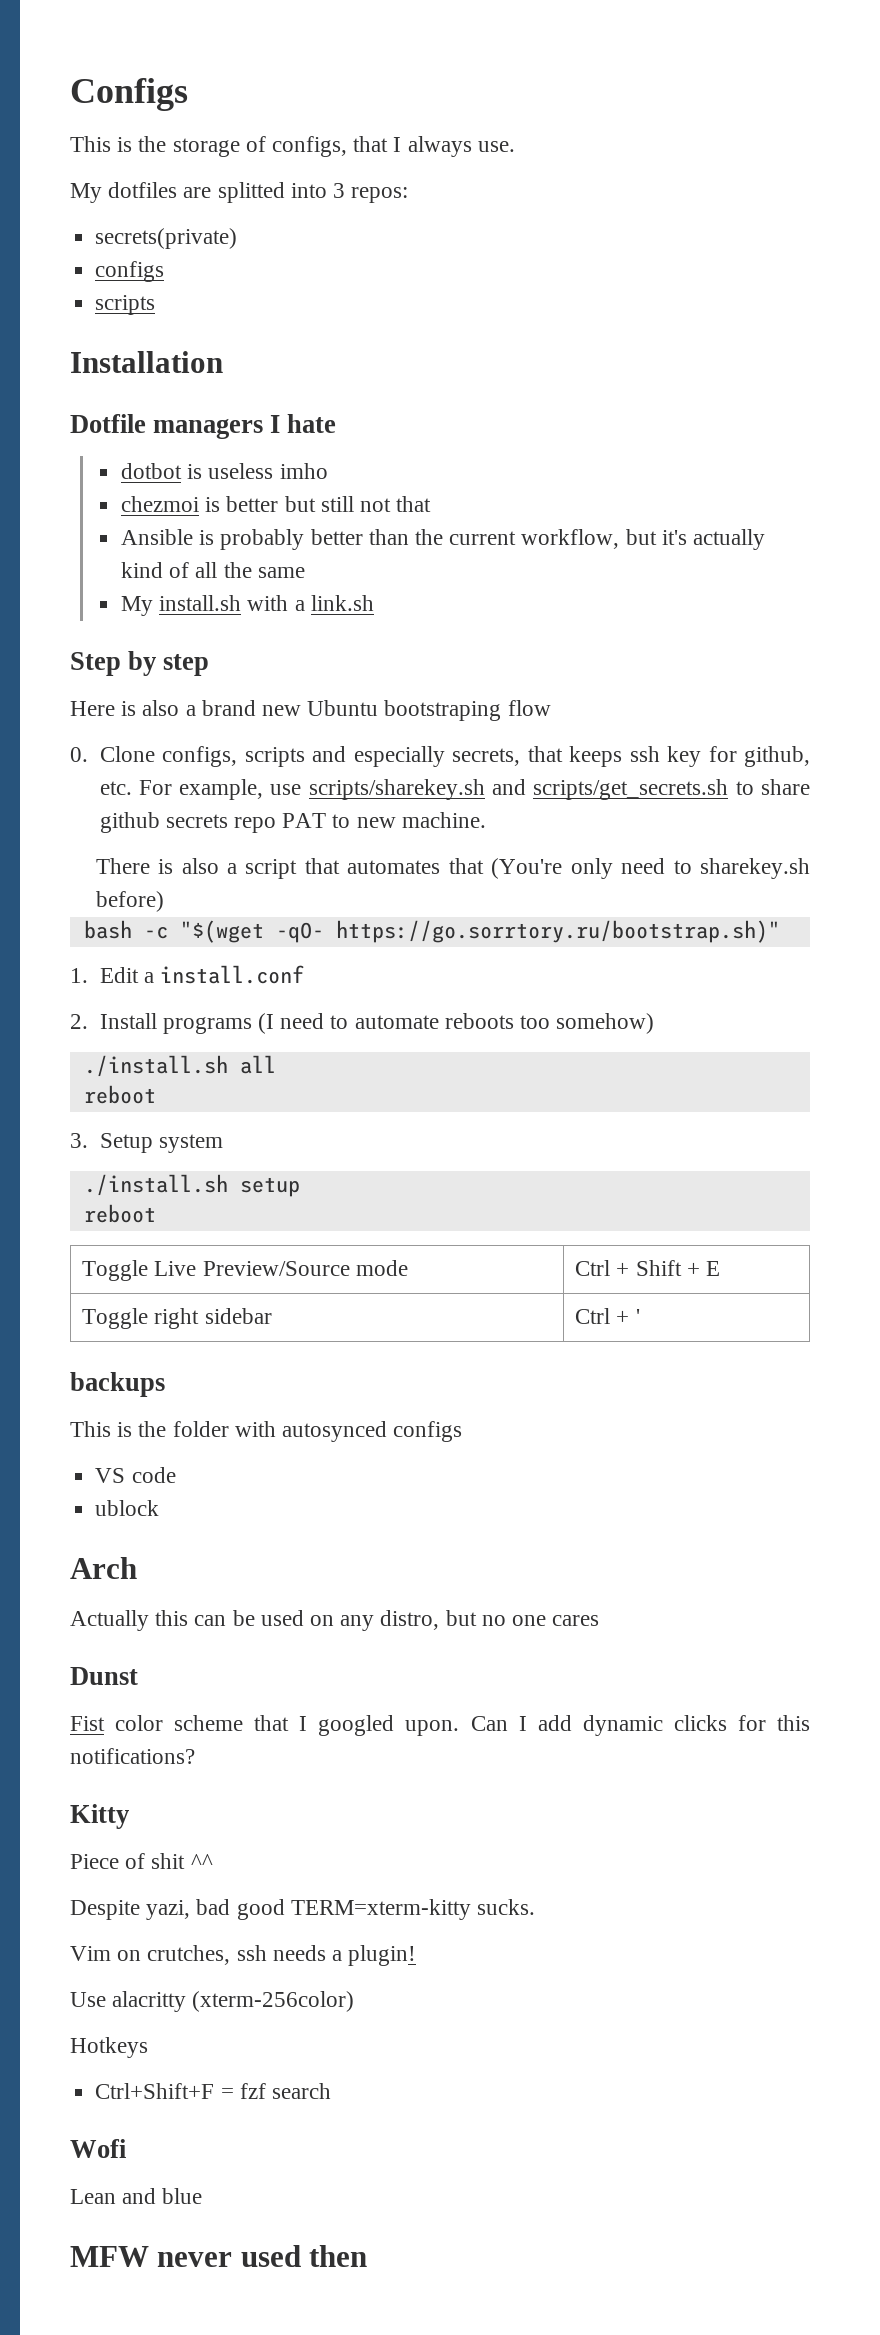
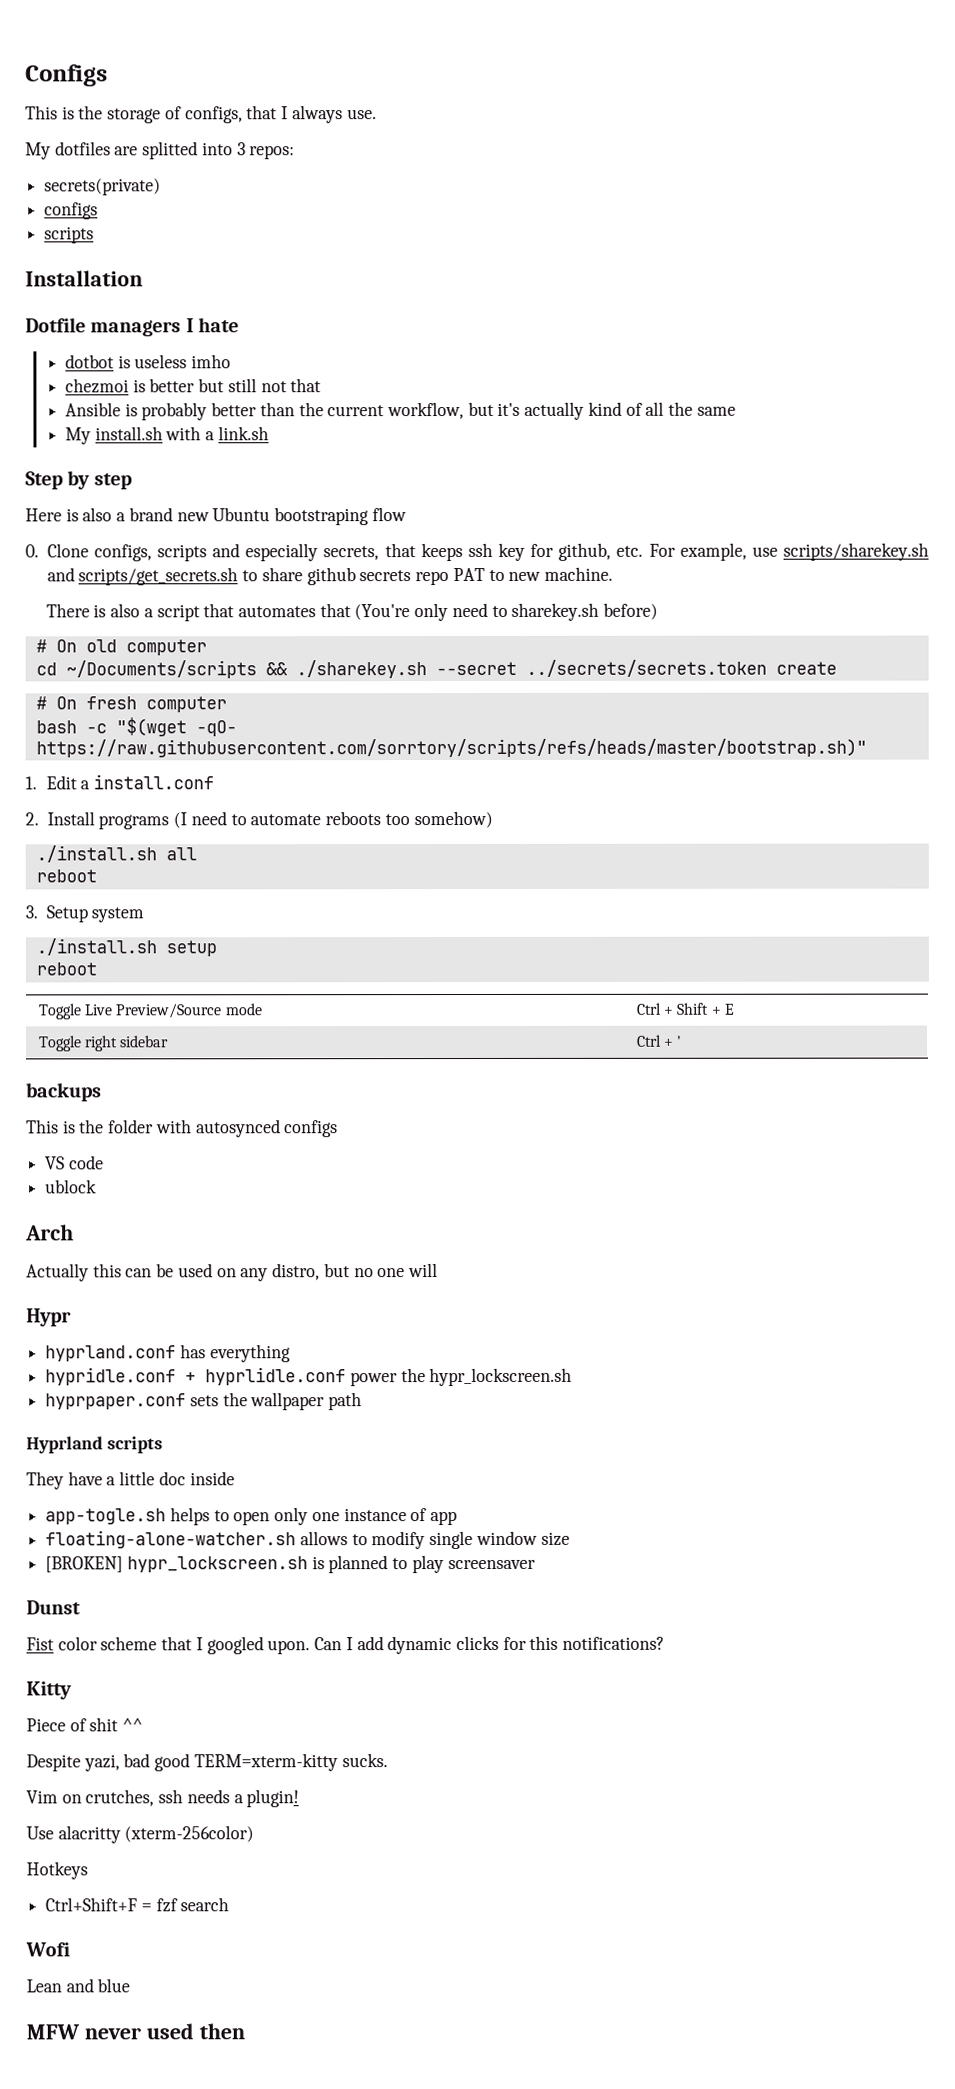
+ # On old computer
+ cd ~/Documents/scripts && ./sharekey.sh --secret ../secrets/secrets.token create
+ # On fresh computer
- bash -c "$(wget -qO- https://go.sorrtory.ru/bootstrap.sh)"
+ bash -c "$(wget -qO- https://raw.githubusercontent.com/sorrtory/scripts/refs/heads/master/bootstrap.sh)"
- Actually this can be used on any distro, but no one cares
+ Actually this can be used on any distro, but no one will
+ Hypr
+ hyprland.conf has everything
+ hypridle.conf + hyprlidle.conf power the hypr_lockscreen.sh
+ hyprpaper.conf sets the wallpaper path
+ Hyprland scripts
+ They have a little doc inside
+ app-togle.sh helps to open only one instance of app
+ floating-alone-watcher.sh allows to modify single window size
+ [BROKEN] hypr_lockscreen.sh is planned to play screensaver

